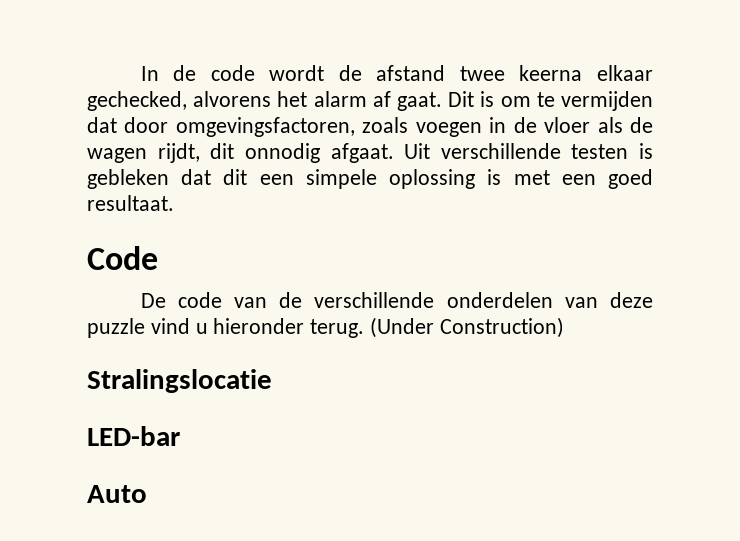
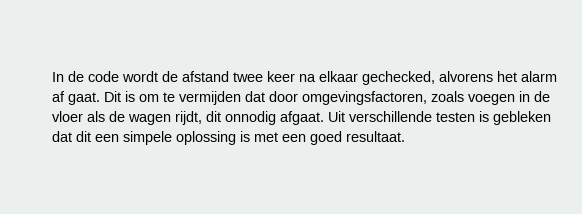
- In de code wordt de afstand twee keerna elkaar gechecked, alvorens het alarm af gaat.
+ In de code wordt de afstand twee keer na elkaar gechecked, alvorens het alarm af gaat.
- Code
- De code van de verschillende onderdelen van deze puzzle vind u hieronder terug. (Under Construction)
- Stralingslocatie
- LED-bar
- Auto

